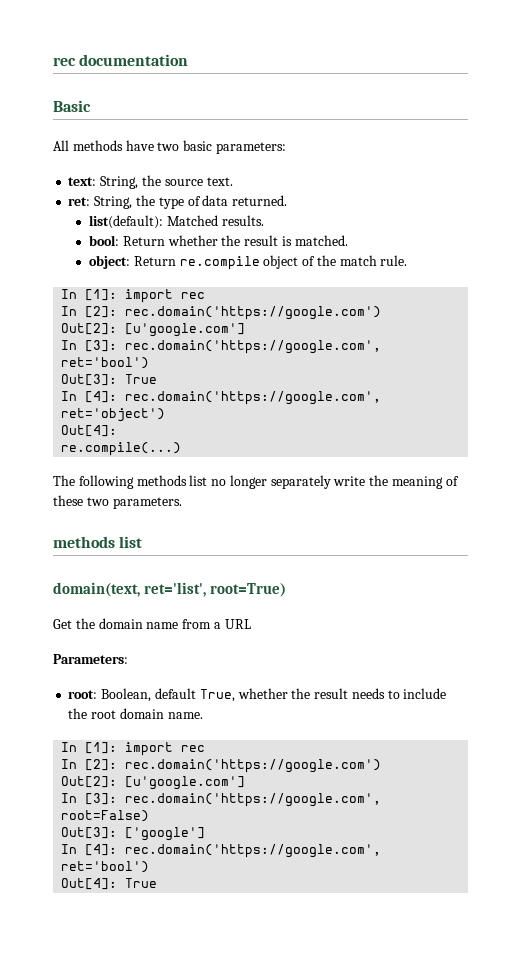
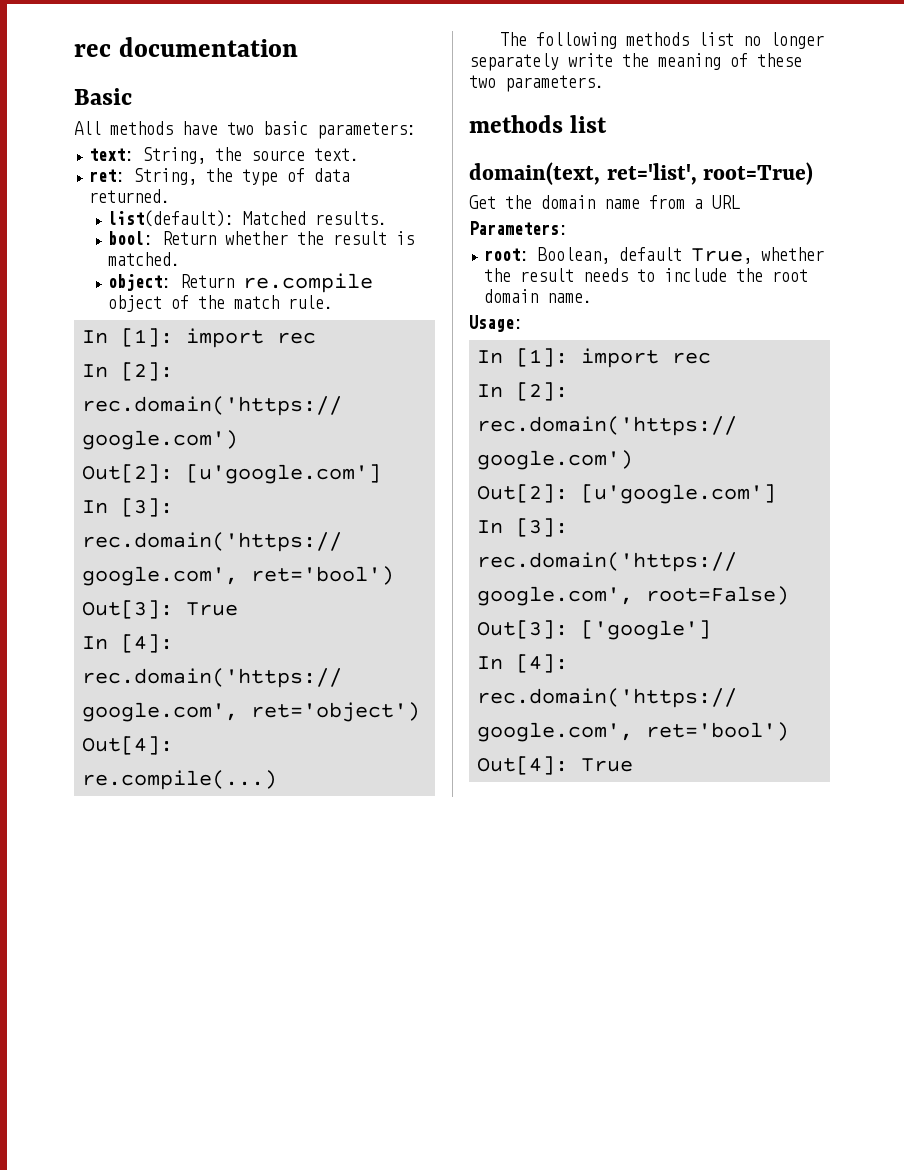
+ Usage:

